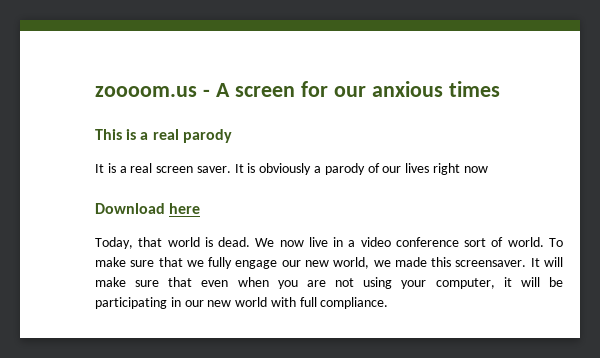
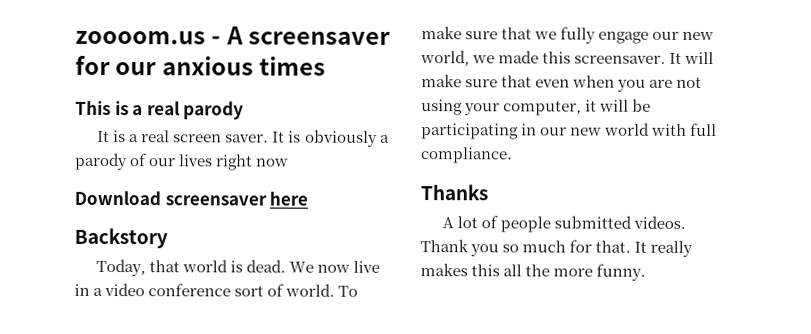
- zoooom.us - A screen for our anxious times
+ zoooom.us - A screensaver for our anxious times
- Download here
+ Download screensaver here
+ Backstory
+ Thanks
+ A lot of people submitted videos. Thank you so much for that. It really makes this all the more funny.

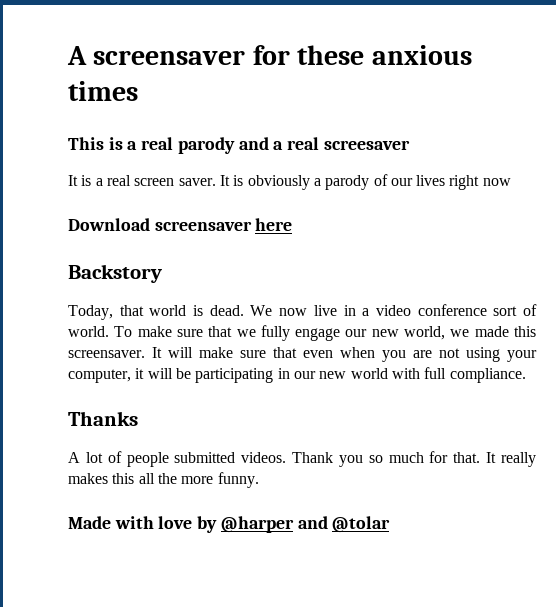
- zoooom.us - A screensaver for our anxious times
+ A screensaver for these anxious times
- This is a real parody
+ This is a real parody and a real screesaver
+ Made with love by @harper and @tolar

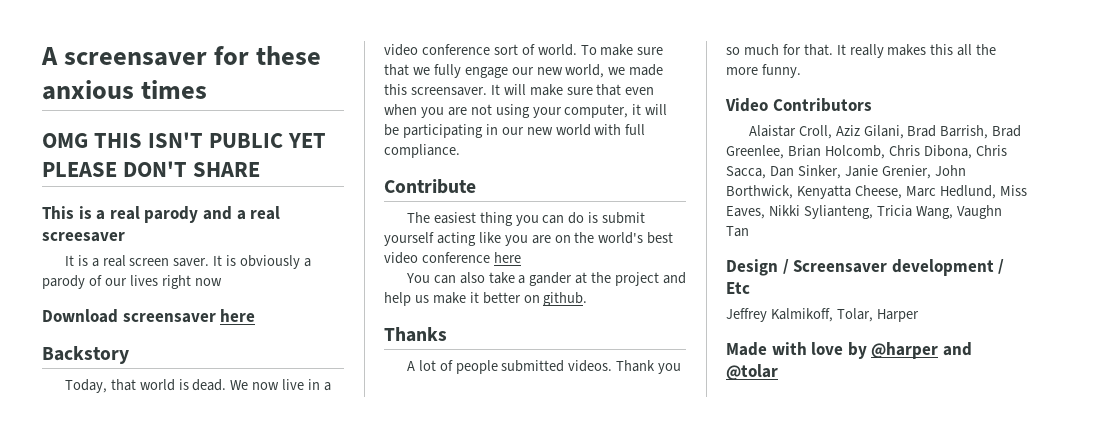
+ OMG THIS ISN'T PUBLIC YET PLEASE DON'T SHARE
+ Contribute
+ The easiest thing you can do is submit yourself acting like you are on the world's best video conference here
+ You can also take a gander at the project and help us make it better on github.
+ Video Contributors
+ Alaistar Croll, Aziz Gilani, Brad Barrish, Brad Greenlee, Brian Holcomb, Chris Dibona, Chris Sacca, Dan Sinker, Janie Grenier, John Borthwick, Kenyatta Cheese, Marc Hedlund, Miss Eaves, Nikki Sylianteng, Tricia Wang, Vaughn Tan
+ Design / Screensaver development / Etc
+ Jeffrey Kalmikoff, Tolar, Harper

